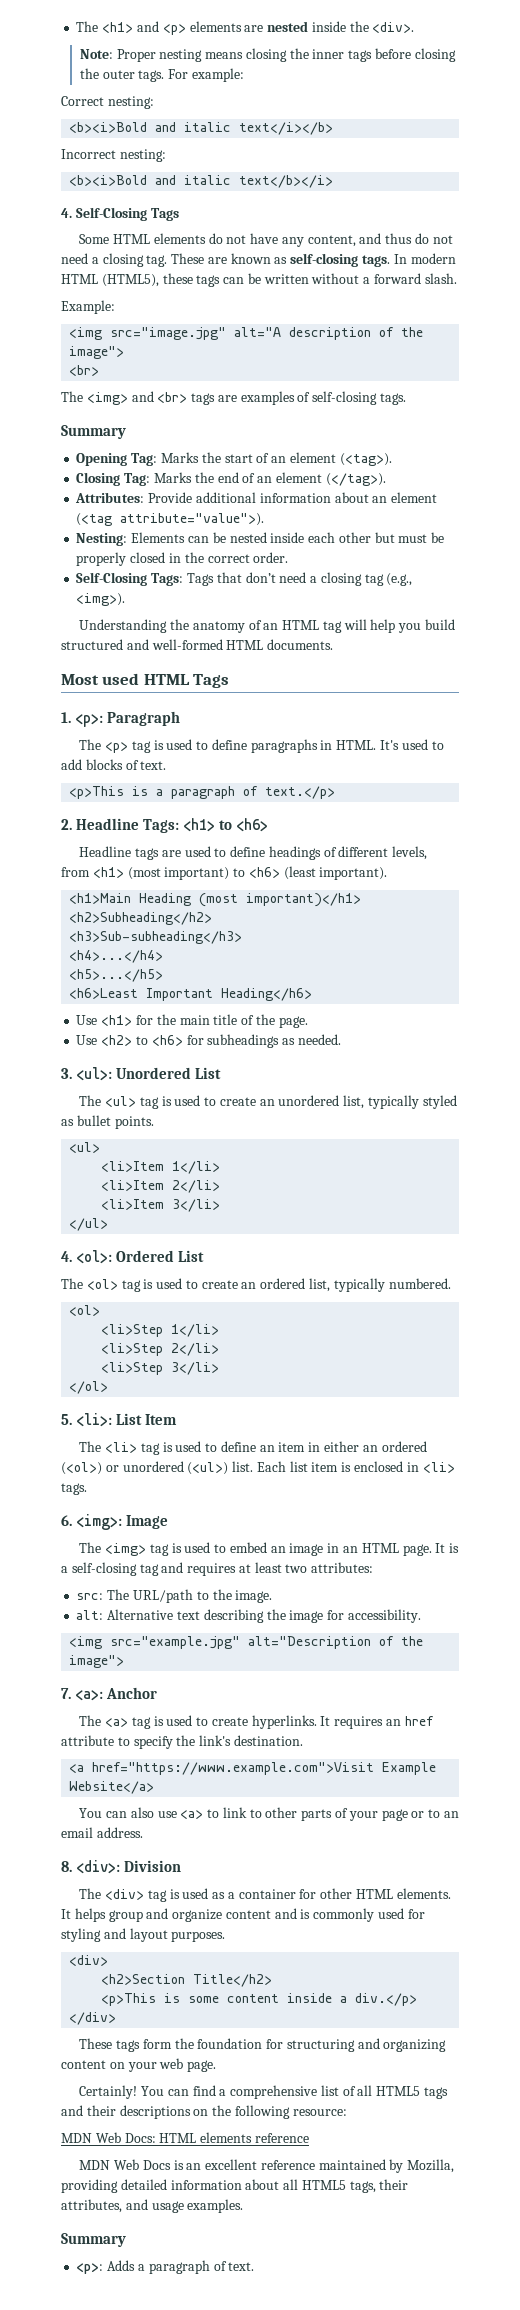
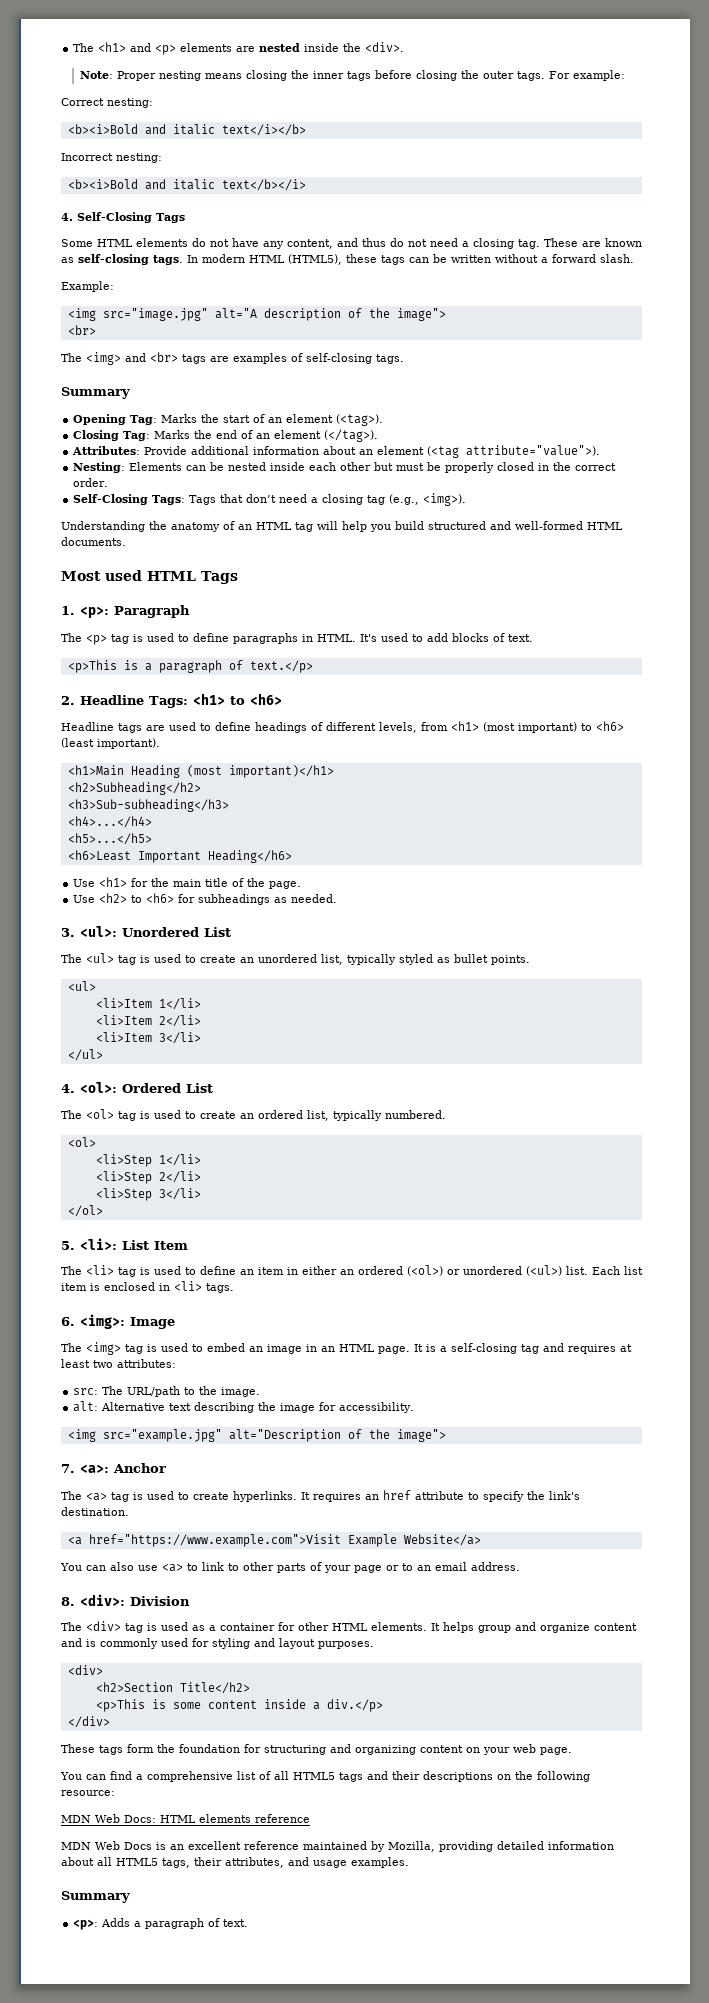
- Certainly!

